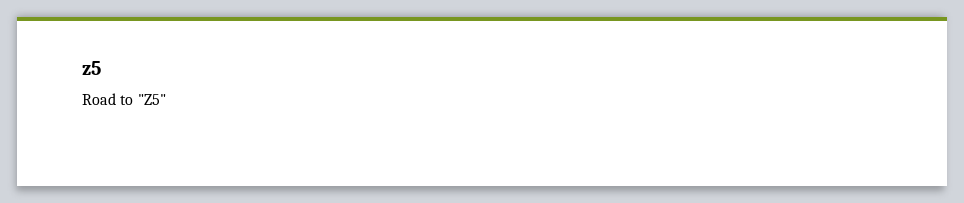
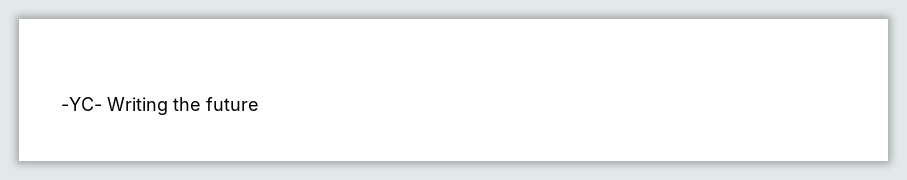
- z5
- Road to "Z5"
+ -YC- Writing the future

